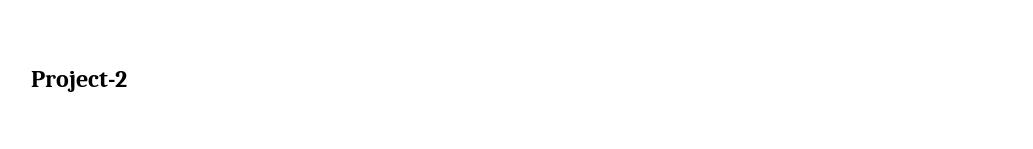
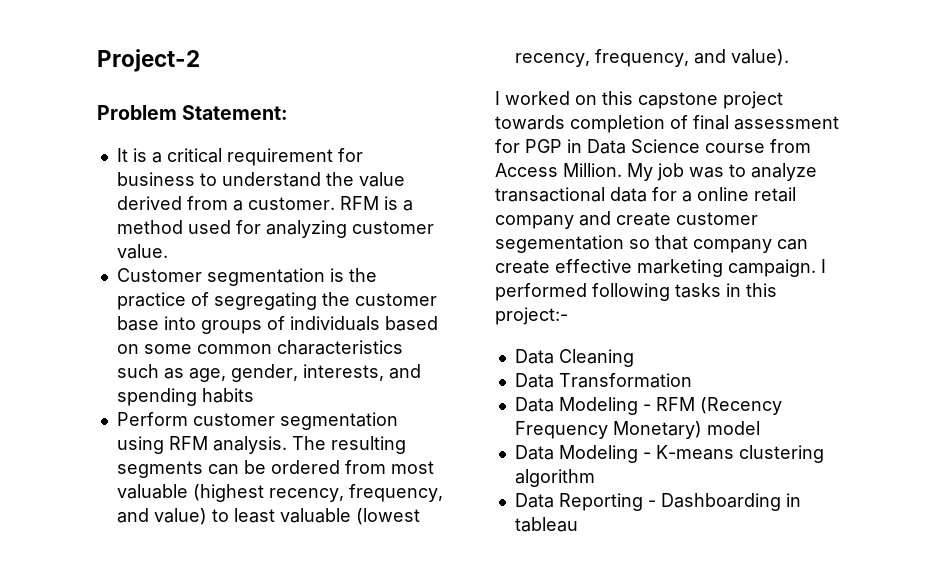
+ Problem Statement:
+ It is a critical requirement for business to understand the value derived from a customer. RFM is a method used for analyzing customer value.
+ Customer segmentation is the practice of segregating the customer base into groups of individuals based on some common characteristics such as age, gender, interests, and spending habits
+ Perform customer segmentation using RFM analysis. The resulting segments can be ordered from most valuable (highest recency, frequency, and value) to least valuable (lowest recency, frequency, and value).
+ I worked on this capstone project towards completion of final assessment for PGP in Data Science course from Access Million. My job was to analyze transactional data for a online retail company and create customer segementation so that company can create effective marketing campaign. I performed following tasks in this project:-
+ Data Cleaning
+ Data Transformation
+ Data Modeling - RFM (Recency Frequency Monetary) model
+ Data Modeling - K-means clustering algorithm
+ Data Reporting - Dashboarding in tableau

